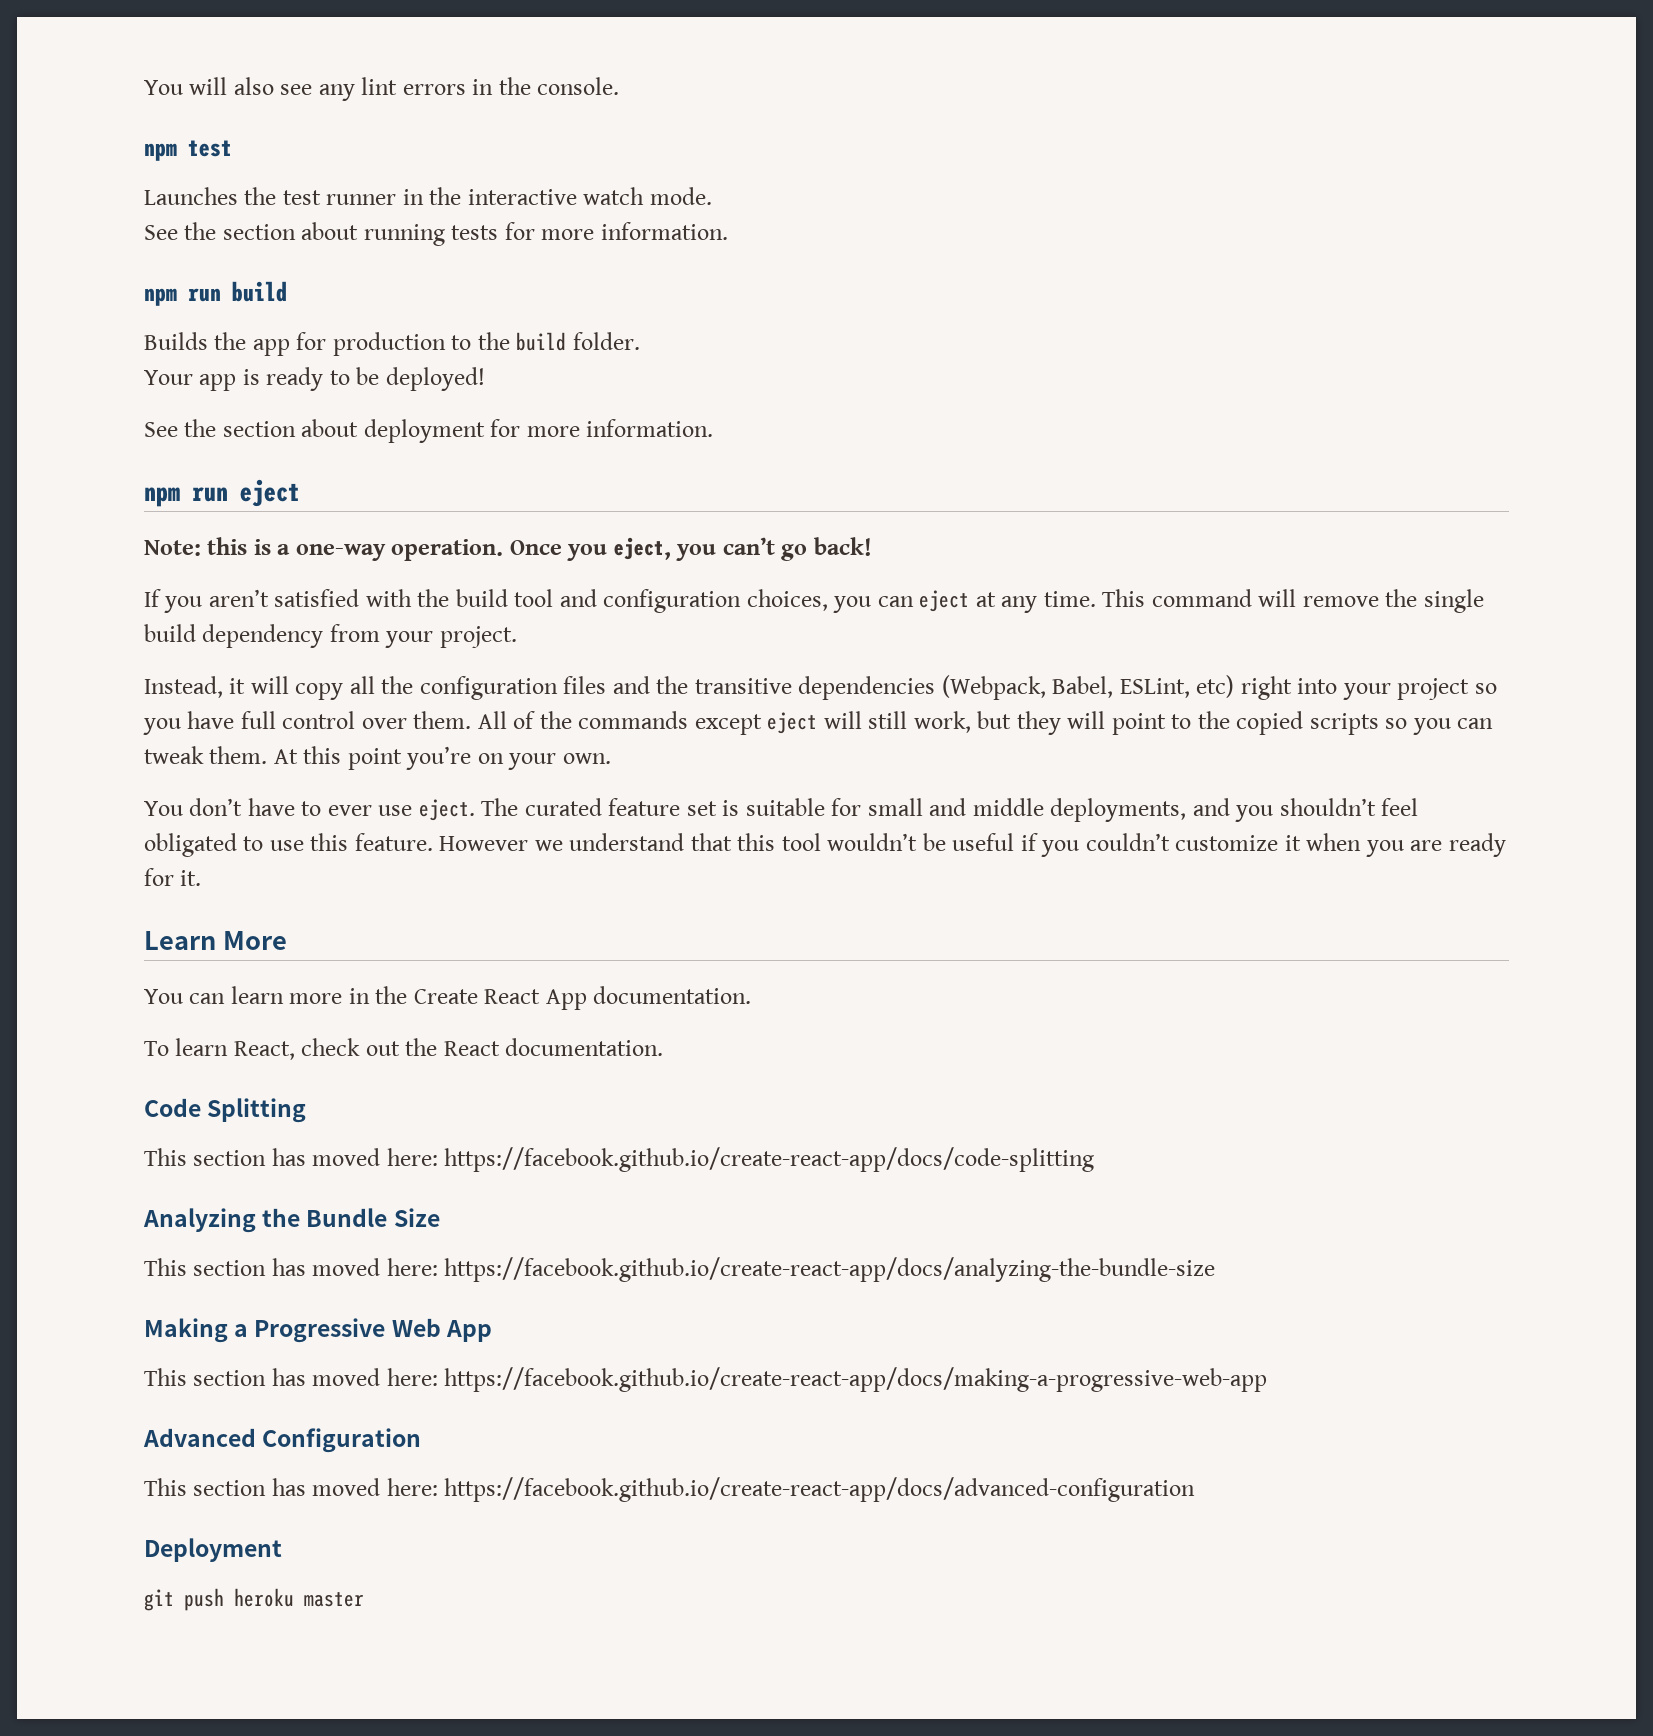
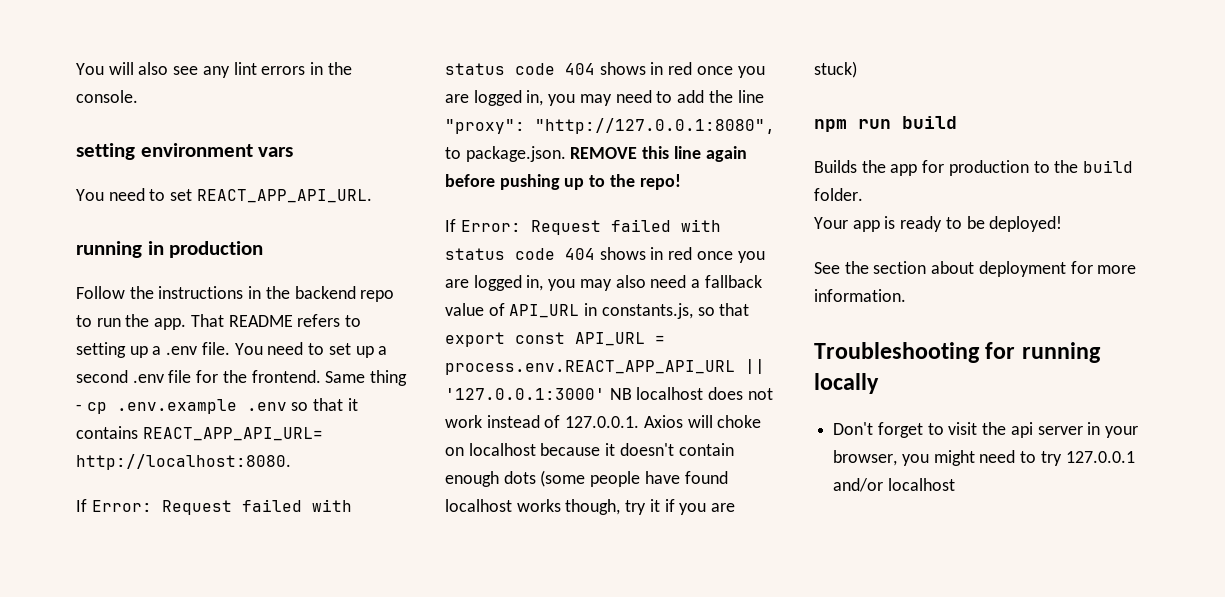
- npm test
- Launches the test runner in the interactive watch mode.
- See the section about running tests for more information.
+ setting environment vars
+ You need to set REACT_APP_API_URL.
+ running in production
+ Follow the instructions in the backend repo to run the app. That README refers to setting up a .env file. You need to set up a second .env file for the frontend. Same thing - cp .env.example .env so that it contains REACT_APP_API_URL= http://localhost:8080.
+ If Error: Request failed with status code 404 shows in red once you are logged in, you may need to add the line "proxy": "http://127.0.0.1:8080", to package.json. REMOVE this line again before pushing up to the repo!
+ If Error: Request failed with status code 404 shows in red once you are logged in, you may also need a fallback value of API_URL in constants.js, so that export const API_URL = process.env.REACT_APP_API_URL || '127.0.0.1:3000' NB localhost does not work instead of 127.0.0.1. Axios will choke on localhost because it doesn't contain enough dots (some people have found localhost works though, try it if you are stuck)
- npm run eject
- Note: this is a one-way operation. Once you eject, you can’t go back!
- If you aren’t satisfied with the build tool and configuration choices, you can eject at any time. This command will remove the single build dependency from your project.
- Instead, it will copy all the configuration files and the transitive dependencies (Webpack, Babel, ESLint, etc) right into your project so you have full control over them. All of the commands except eject will still work, but they will point to the copied scripts so you can tweak them. At this point you’re on your own.
- You don’t have to ever use eject. The curated feature set is suitable for small and middle deployments, and you shouldn’t feel obligated to use this feature. However we understand that this tool wouldn’t be useful if you couldn’t customize it when you are ready for it.
- Learn More
- You can learn more in the Create React App documentation.
- To learn React, check out the React documentation.
- Code Splitting
- This section has moved here: https://facebook.github.io/create-react-app/docs/code-splitting
- Analyzing the Bundle Size
- This section has moved here: https://facebook.github.io/create-react-app/docs/analyzing-the-bundle-size
- Making a Progressive Web App
- This section has moved here: https://facebook.github.io/create-react-app/docs/making-a-progressive-web-app
- Advanced Configuration
- This section has moved here: https://facebook.github.io/create-react-app/docs/advanced-configuration
- Deployment
- git push heroku master
+ Troubleshooting for running locally
+ Don't forget to visit the api server in your browser, you might need to try 127.0.0.1 and/or localhost

